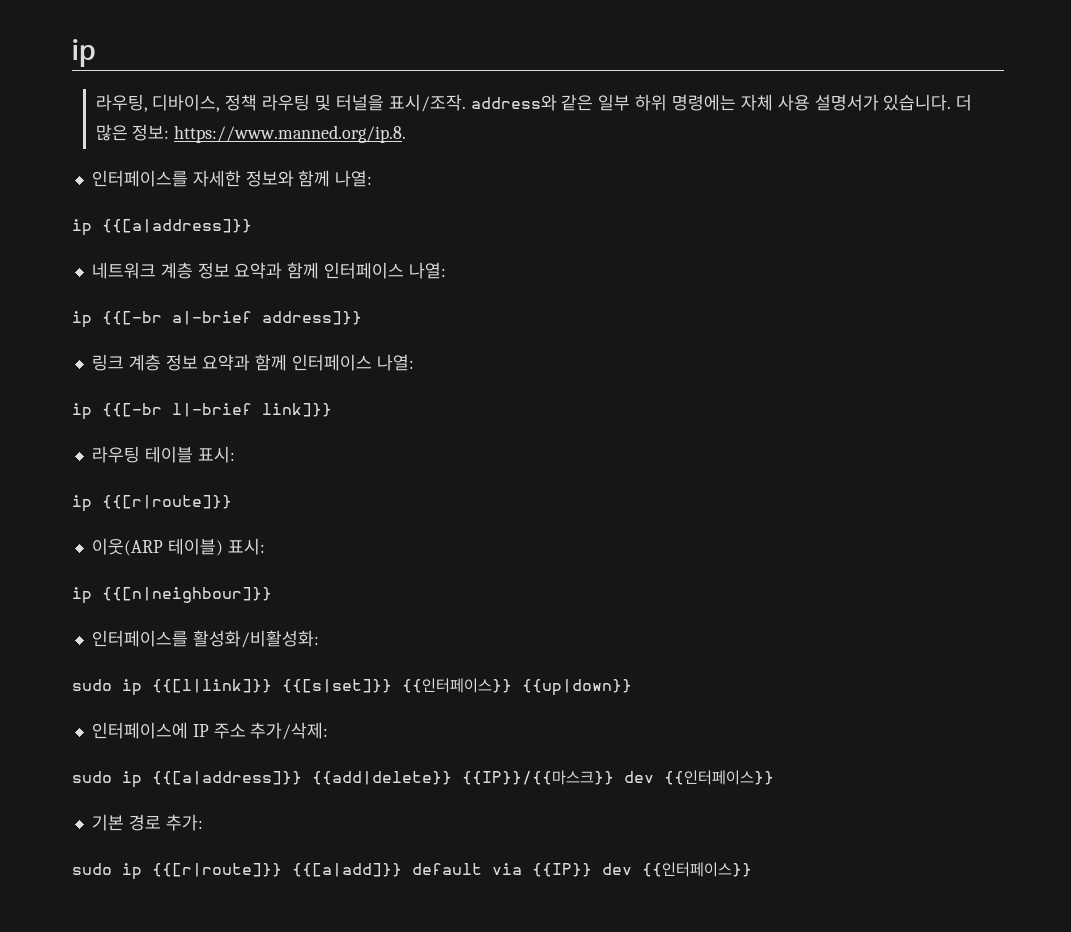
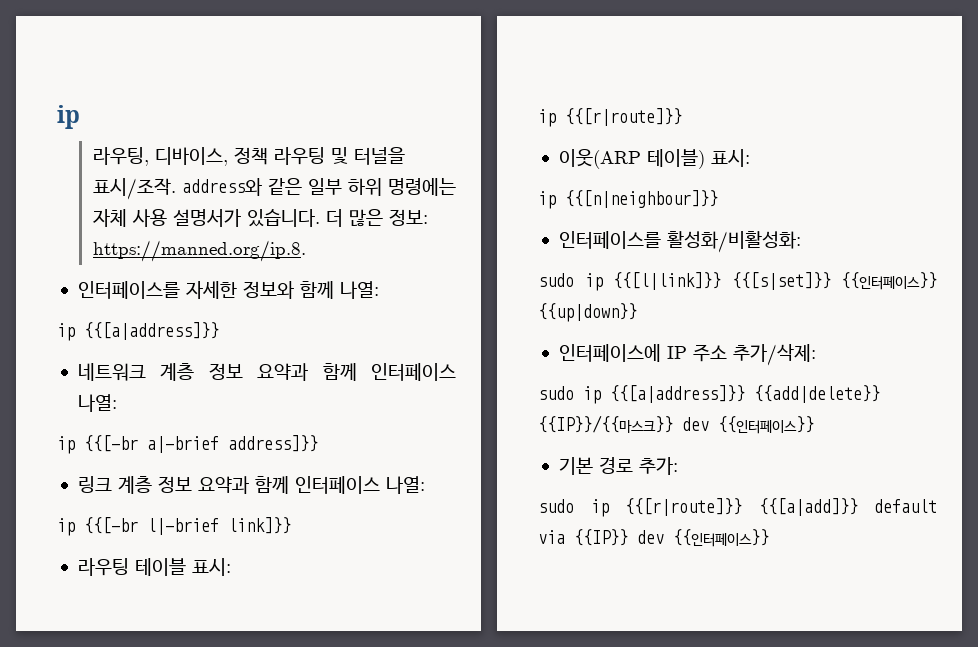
- 더 많은 정보: https://www.manned.org/ip.8.
+ 더 많은 정보: https://manned.org/ip.8.

